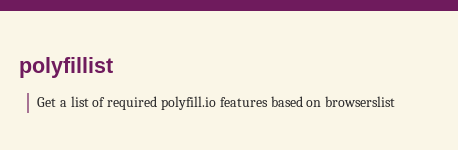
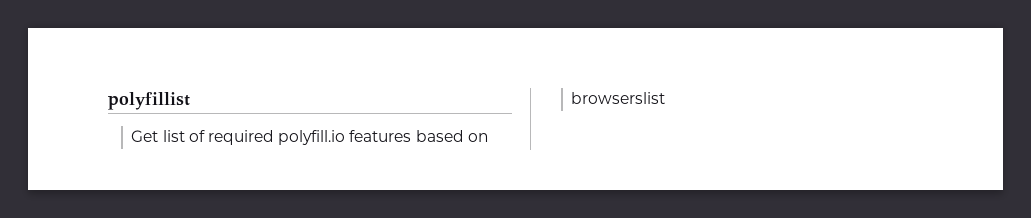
- Get a list of required polyfill.io features based on browserslist
+ Get list of required polyfill.io features based on browserslist

